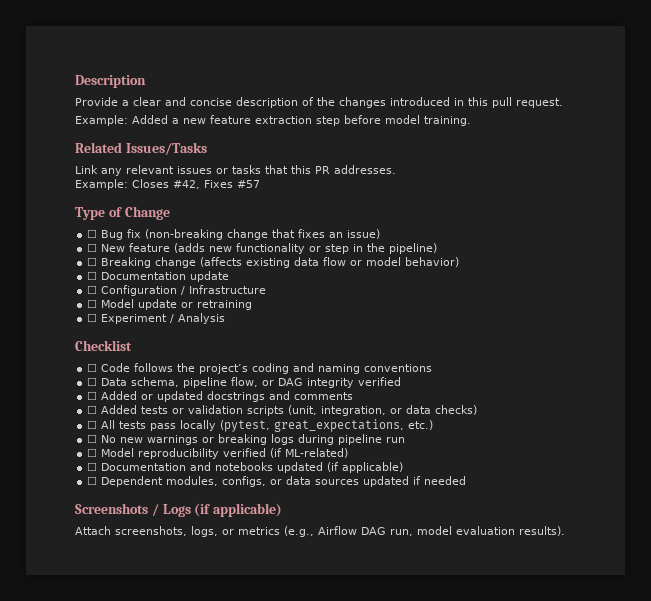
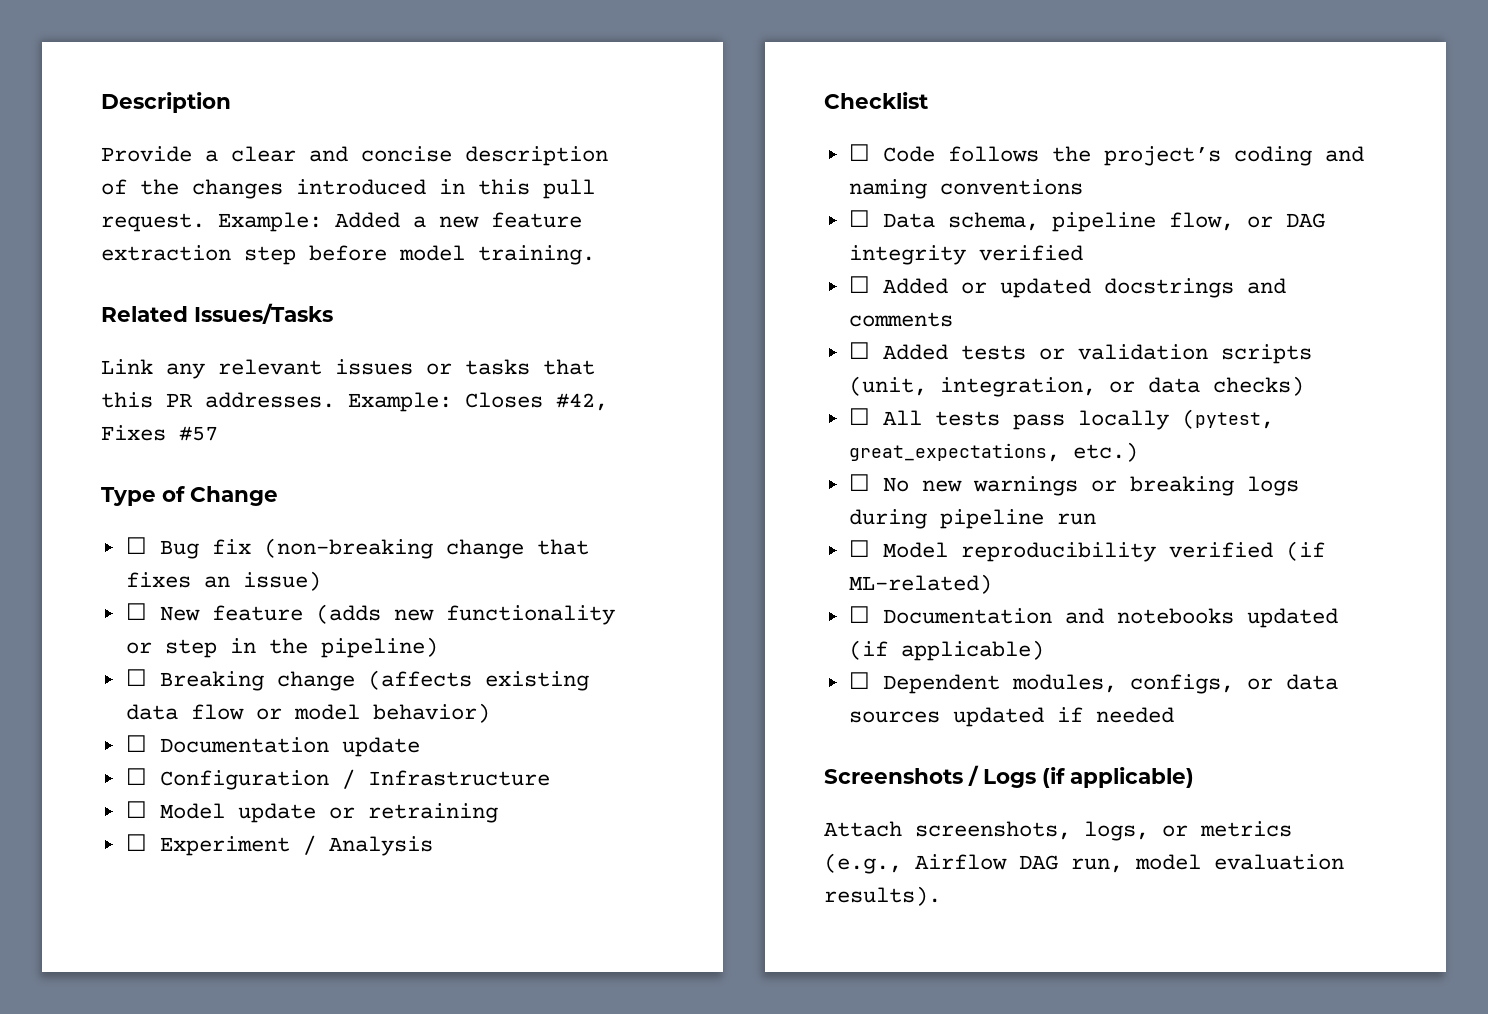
- Provide a clear and concise description of the changes introduced in this pull request.
- Example: Added a new feature extraction step before model training.
+ Provide a clear and concise description of the changes introduced in this pull request. Example: Added a new feature extraction step before model training.
- Link any relevant issues or tasks that this PR addresses.
- Example: Closes #42, Fixes #57
+ Link any relevant issues or tasks that this PR addresses. Example: Closes #42, Fixes #57

